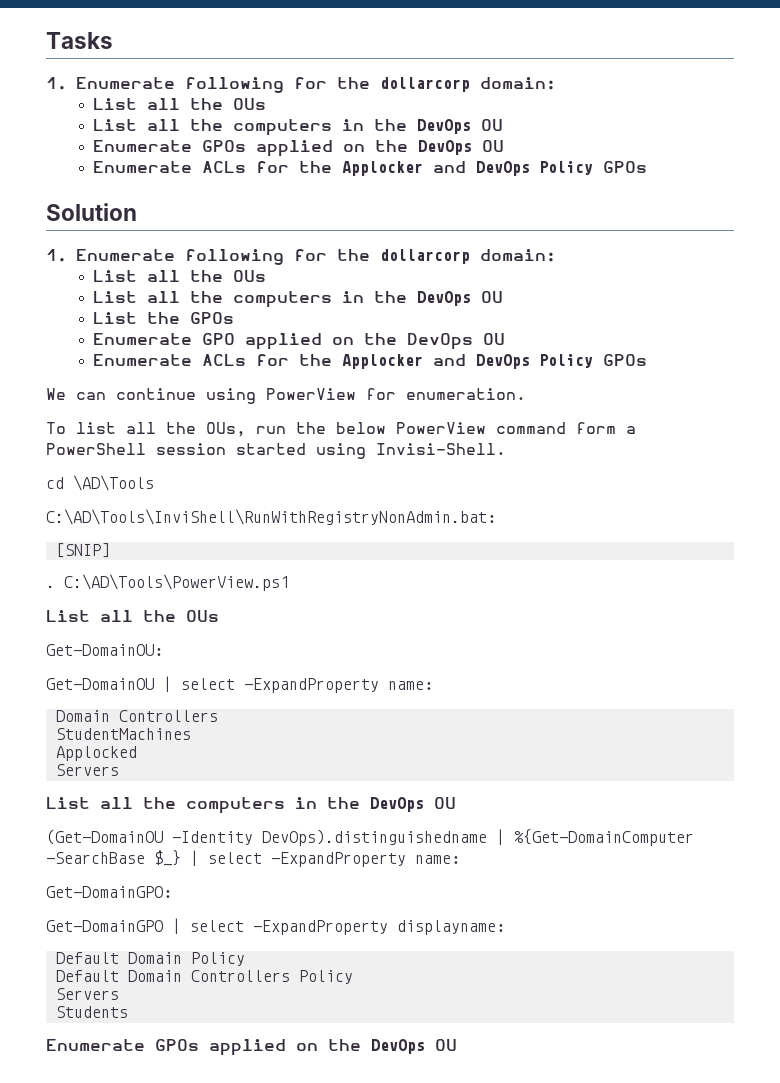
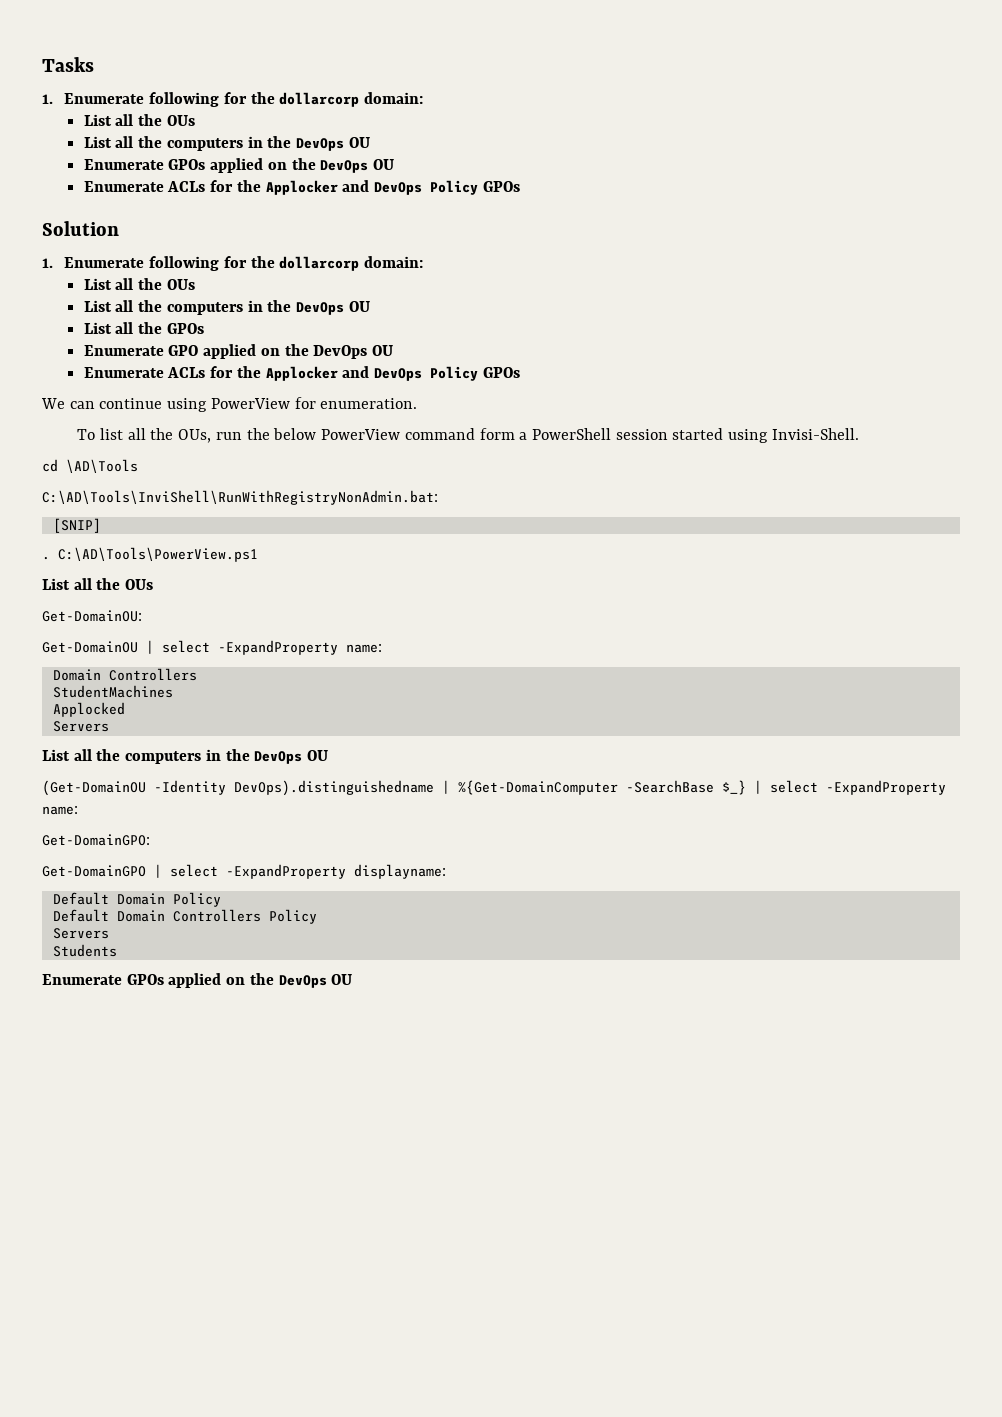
- List the GPOs
+ List all the GPOs

